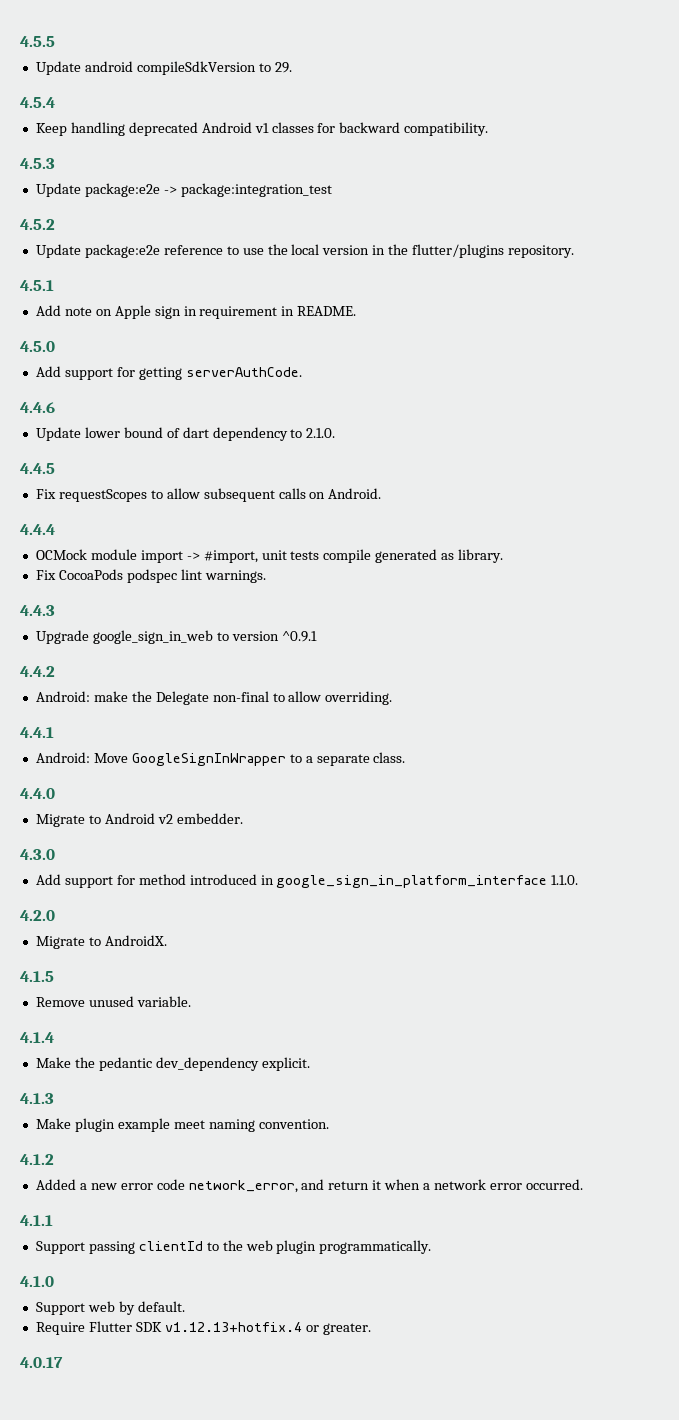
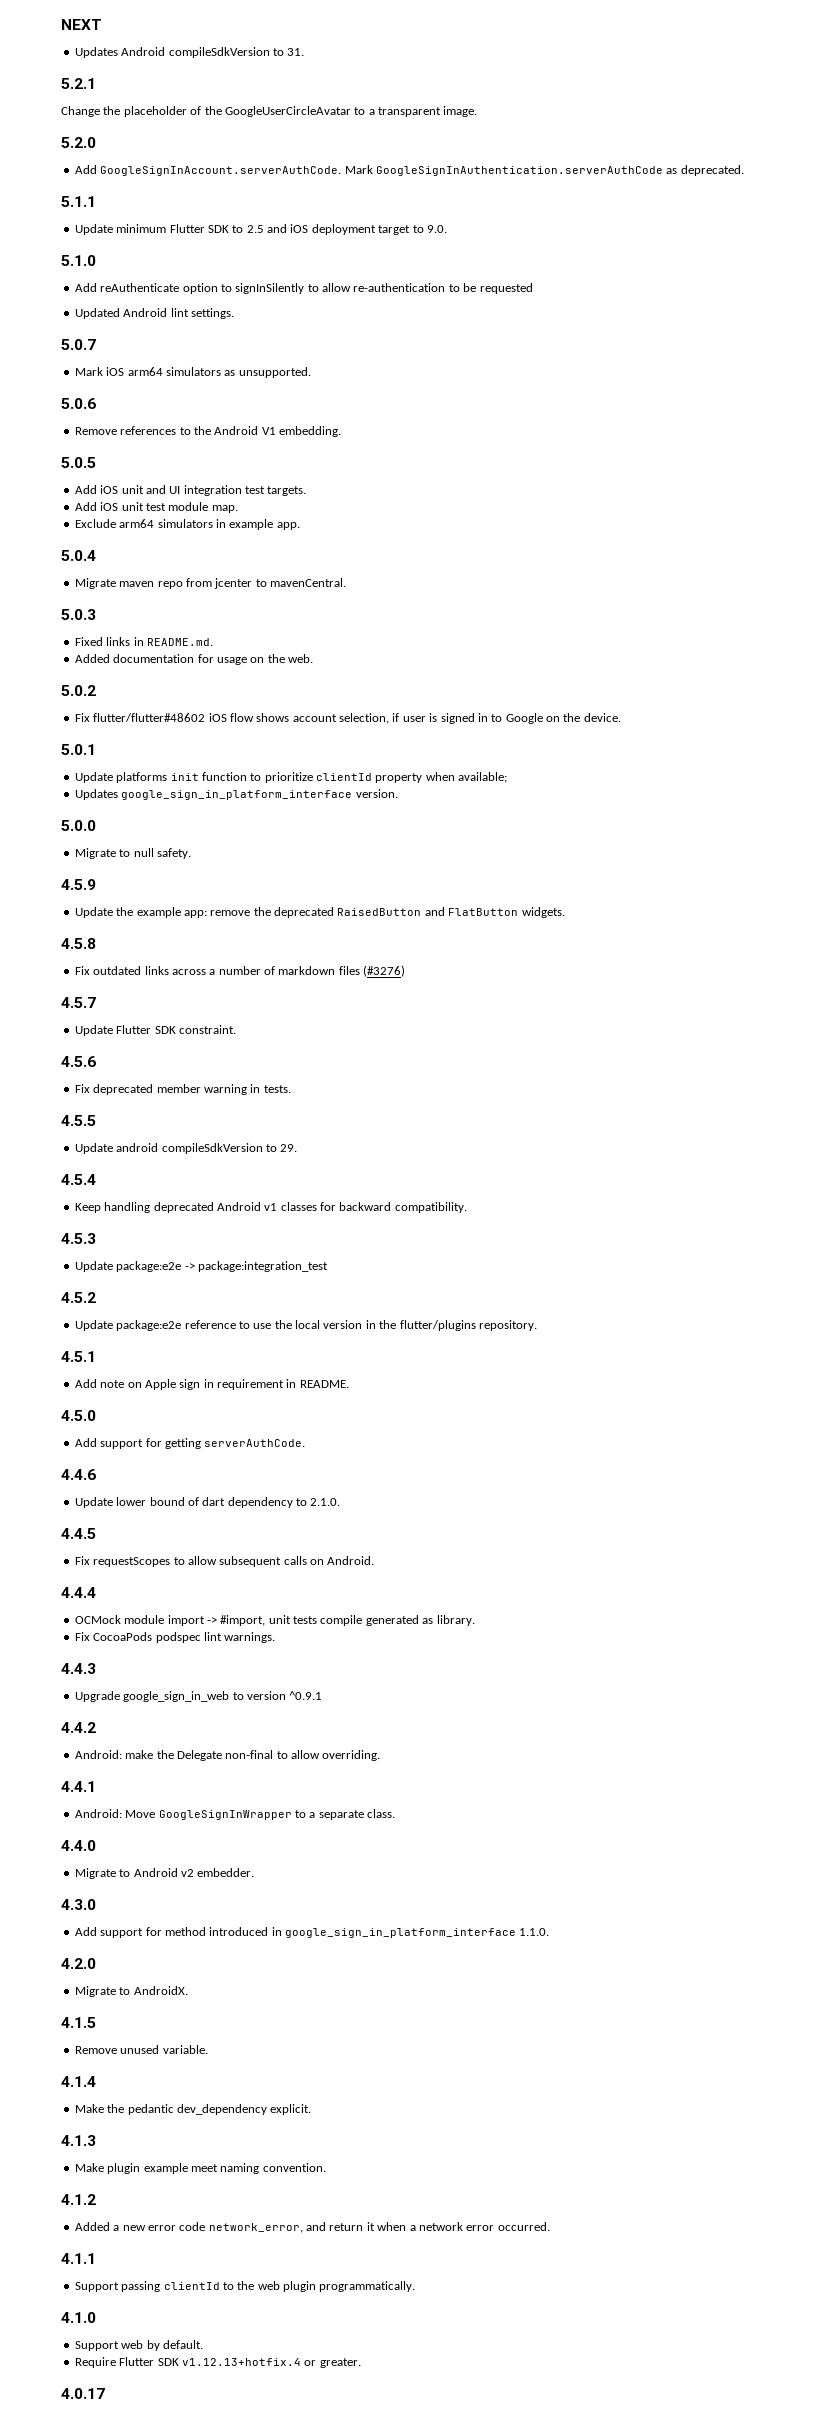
+ NEXT
+ Updates Android compileSdkVersion to 31.
+ 5.2.1
+ Change the placeholder of the GoogleUserCircleAvatar to a transparent image.
+ 5.2.0
+ Add GoogleSignInAccount.serverAuthCode. Mark GoogleSignInAuthentication.serverAuthCode as deprecated.
+ 5.1.1
+ Update minimum Flutter SDK to 2.5 and iOS deployment target to 9.0.
+ 5.1.0
+ Add reAuthenticate option to signInSilently to allow re-authentication to be requested
+ Updated Android lint settings.
+ 5.0.7
+ Mark iOS arm64 simulators as unsupported.
+ 5.0.6
+ Remove references to the Android V1 embedding.
+ 5.0.5
+ Add iOS unit and UI integration test targets.
+ Add iOS unit test module map.
+ Exclude arm64 simulators in example app.
+ 5.0.4
+ Migrate maven repo from jcenter to mavenCentral.
+ 5.0.3
+ Fixed links in README.md.
+ Added documentation for usage on the web.
+ 5.0.2
+ Fix flutter/flutter#48602 iOS flow shows account selection, if user is signed in to Google on the device.
+ 5.0.1
+ Update platforms init function to prioritize clientId property when available;
+ Updates google_sign_in_platform_interface version.
+ 5.0.0
+ Migrate to null safety.
+ 4.5.9
+ Update the example app: remove the deprecated RaisedButton and FlatButton widgets.
+ 4.5.8
+ Fix outdated links across a number of markdown files (#3276)
+ 4.5.7
+ Update Flutter SDK constraint.
+ 4.5.6
+ Fix deprecated member warning in tests.

